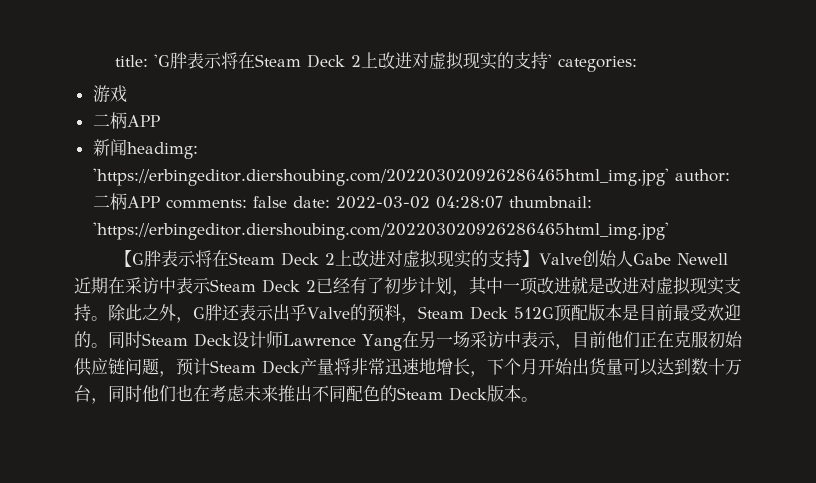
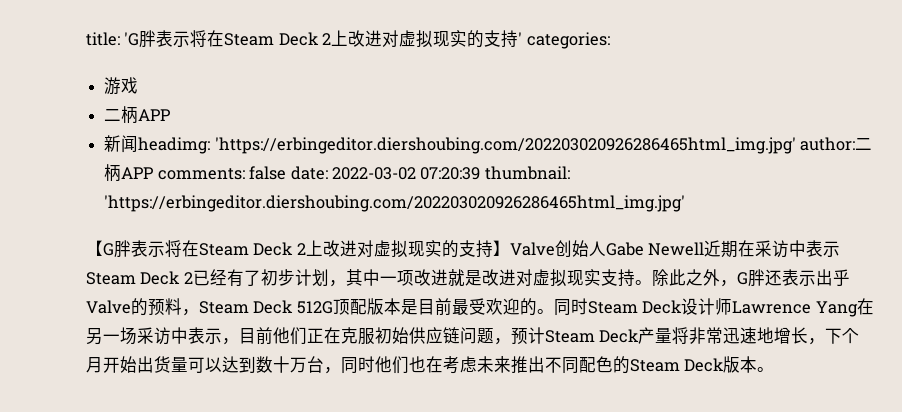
- 新闻headimg: 'https://erbingeditor.diershoubing.com/202203020926286465html_img.jpg' author:二柄APP comments: false date: 2022-03-02 04:28:07 thumbnail: 'https://erbingeditor.diershoubing.com/202203020926286465html_img.jpg'
+ 新闻headimg: 'https://erbingeditor.diershoubing.com/202203020926286465html_img.jpg' author:二柄APP comments: false date: 2022-03-02 07:20:39 thumbnail: 'https://erbingeditor.diershoubing.com/202203020926286465html_img.jpg'

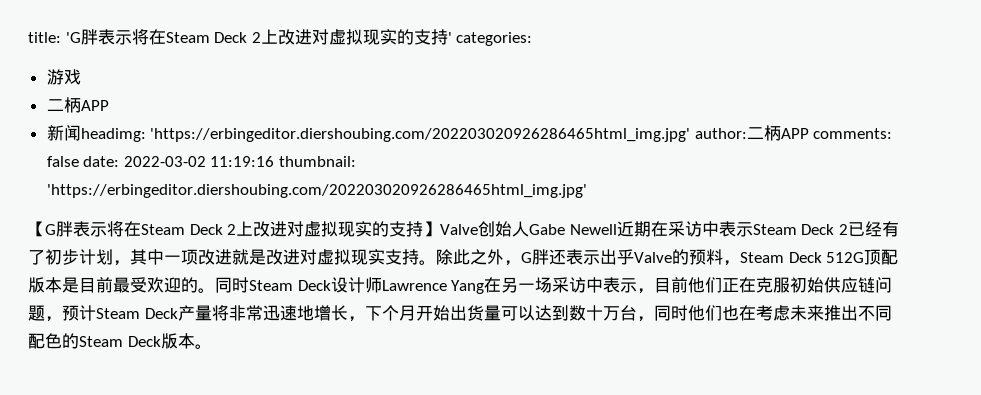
- 新闻headimg: 'https://erbingeditor.diershoubing.com/202203020926286465html_img.jpg' author:二柄APP comments: false date: 2022-03-02 07:20:39 thumbnail: 'https://erbingeditor.diershoubing.com/202203020926286465html_img.jpg'
+ 新闻headimg: 'https://erbingeditor.diershoubing.com/202203020926286465html_img.jpg' author:二柄APP comments: false date: 2022-03-02 11:19:16 thumbnail: 'https://erbingeditor.diershoubing.com/202203020926286465html_img.jpg'

